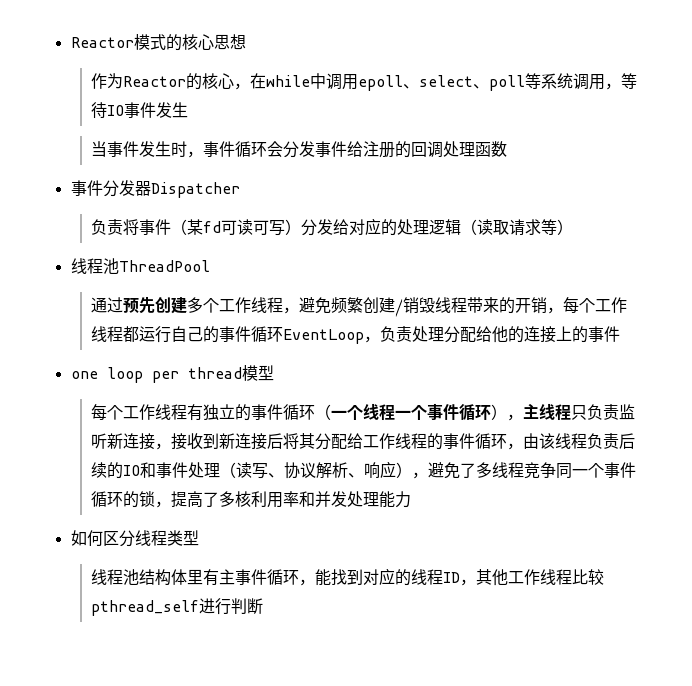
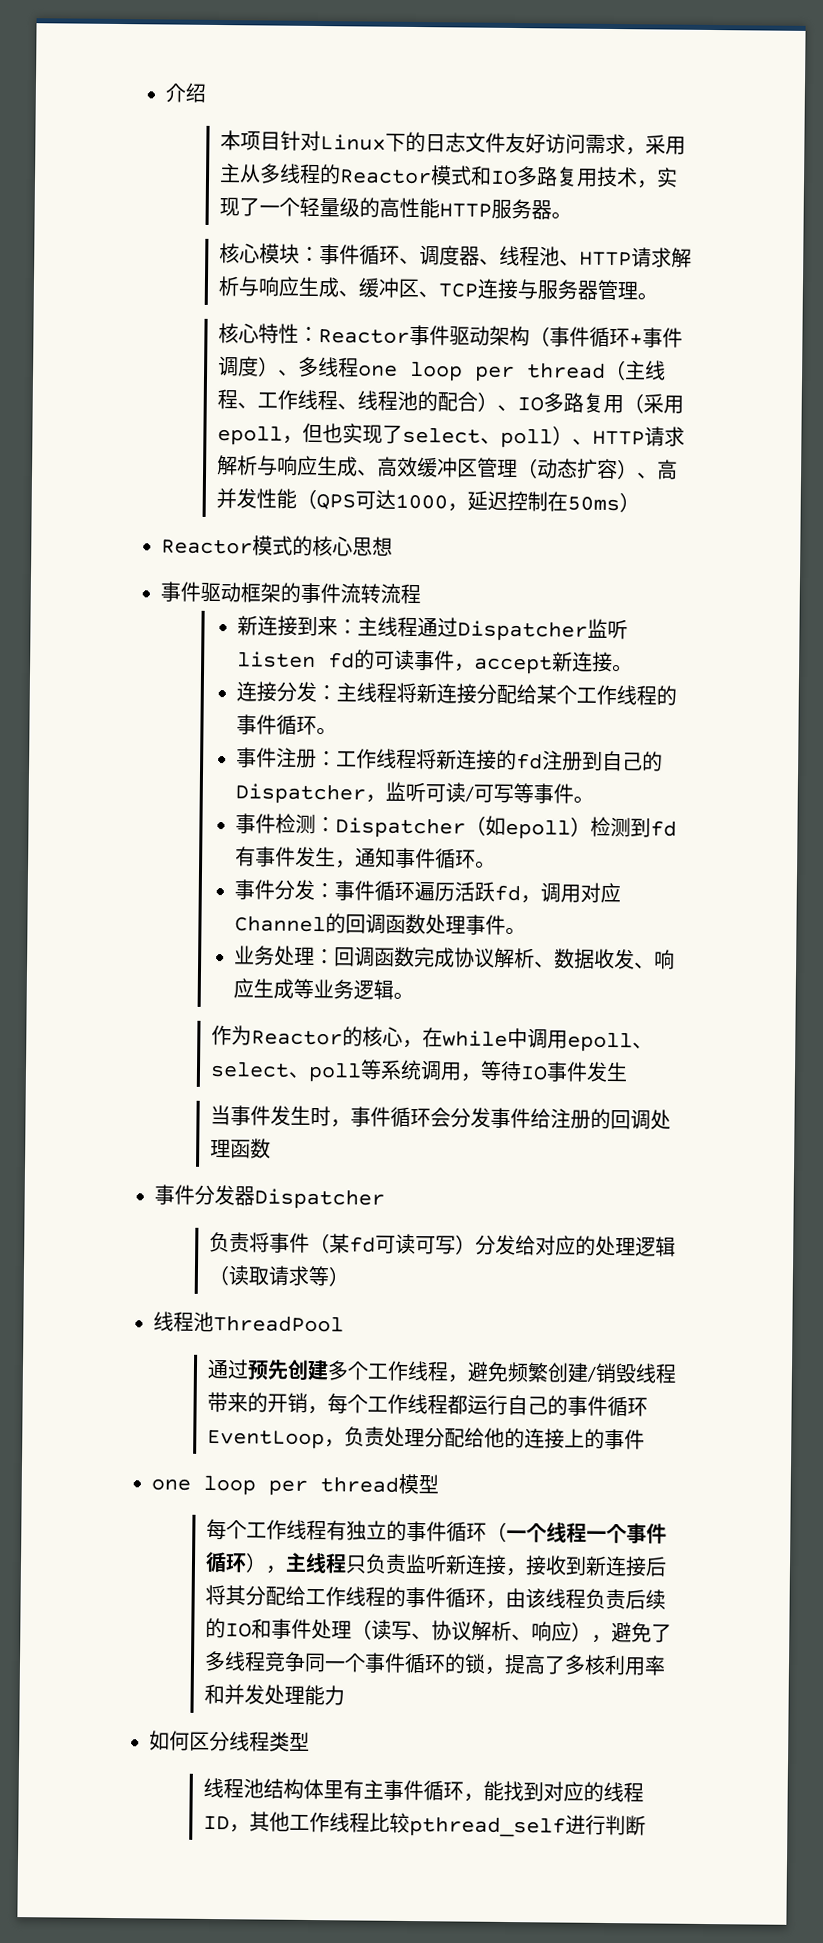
+ 介绍
+ 本项目针对Linux下的日志文件友好访问需求，采用主从多线程的Reactor模式和IO多路复用技术，实现了一个轻量级的高性能HTTP服务器。
+ 核心模块：事件循环、调度器、线程池、HTTP请求解析与响应生成、缓冲区、TCP连接与服务器管理。
+ 核心特性：Reactor事件驱动架构（事件循环+事件调度）、多线程one loop per thread（主线程、工作线程、线程池的配合）、IO多路复用（采用epoll，但也实现了select、poll）、HTTP请求解析与响应生成、高效缓冲区管理（动态扩容）、高并发性能（QPS可达1000，延迟控制在50ms）
+ 事件驱动框架的事件流转流程
+ 新连接到来：主线程通过Dispatcher监听listen fd的可读事件，accept新连接。
+ 连接分发：主线程将新连接分配给某个工作线程的事件循环。
+ 事件注册：工作线程将新连接的fd注册到自己的Dispatcher，监听可读/可写等事件。
+ 事件检测：Dispatcher（如epoll）检测到fd有事件发生，通知事件循环。
+ 事件分发：事件循环遍历活跃fd，调用对应Channel的回调函数处理事件。
+ 业务处理：回调函数完成协议解析、数据收发、响应生成等业务逻辑。

